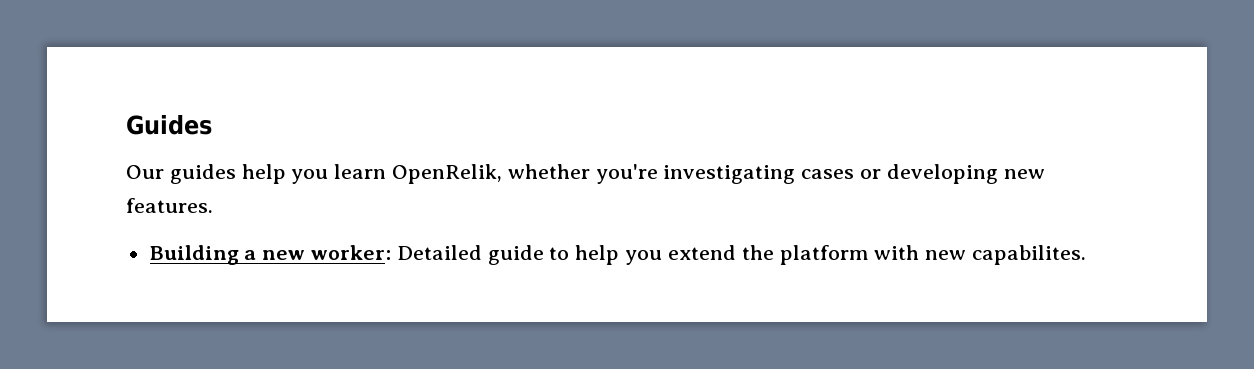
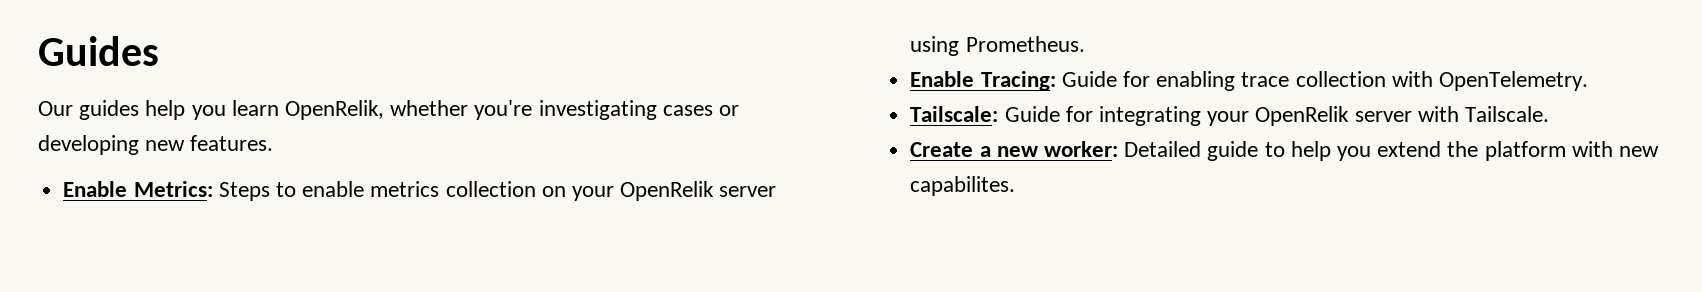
- Building a new worker: Detailed guide to help you extend the platform with new capabilites.
+ Enable Metrics: Steps to enable metrics collection on your OpenRelik server using Prometheus.
+ Enable Tracing: Guide for enabling trace collection with OpenTelemetry.
+ Tailscale: Guide for integrating your OpenRelik server with Tailscale.
+ Create a new worker: Detailed guide to help you extend the platform with new capabilites.

